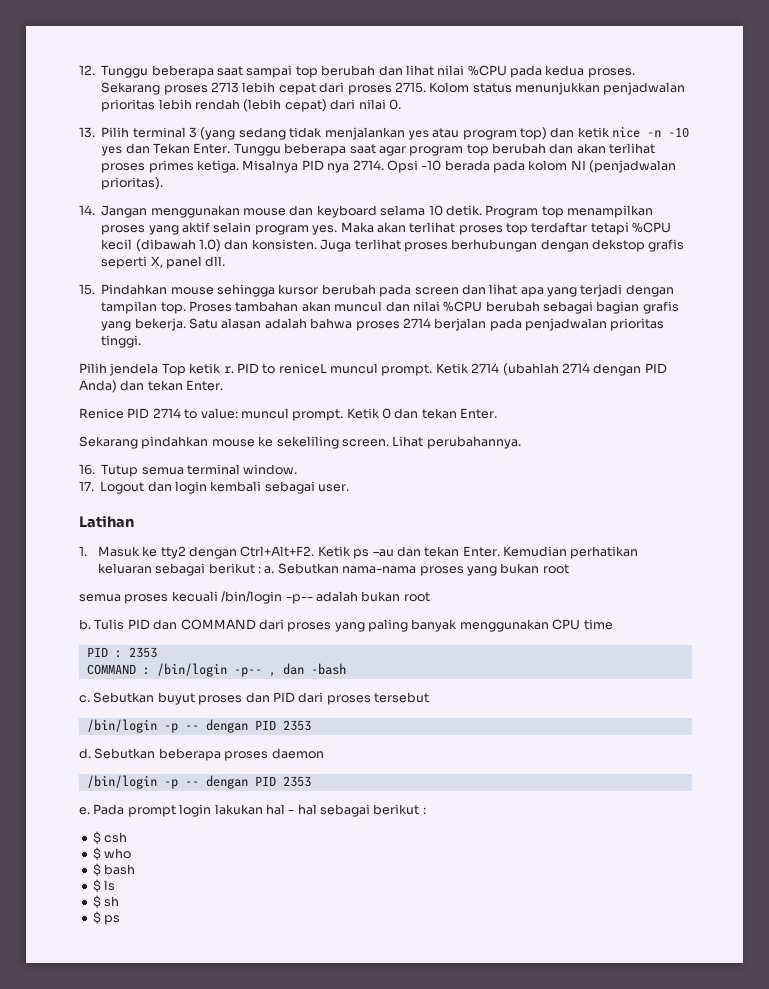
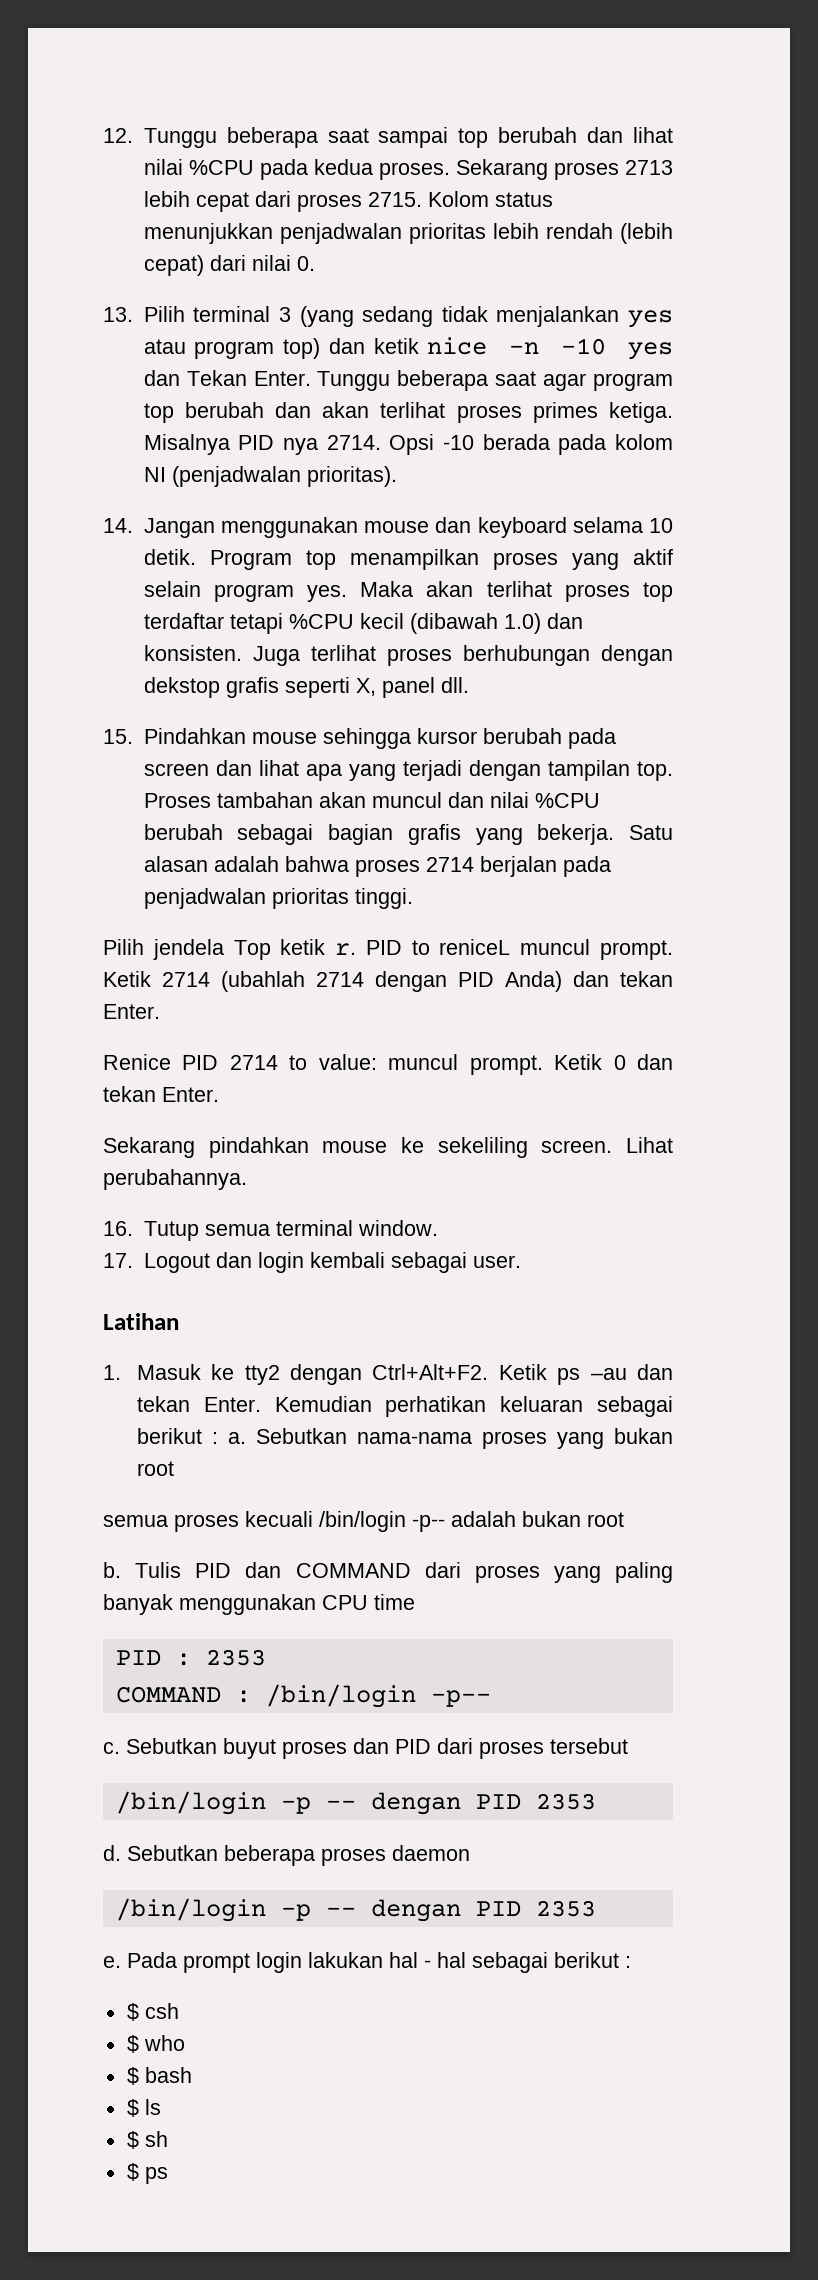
- COMMAND : /bin/login -p-- , dan -bash
+ COMMAND : /bin/login -p--

